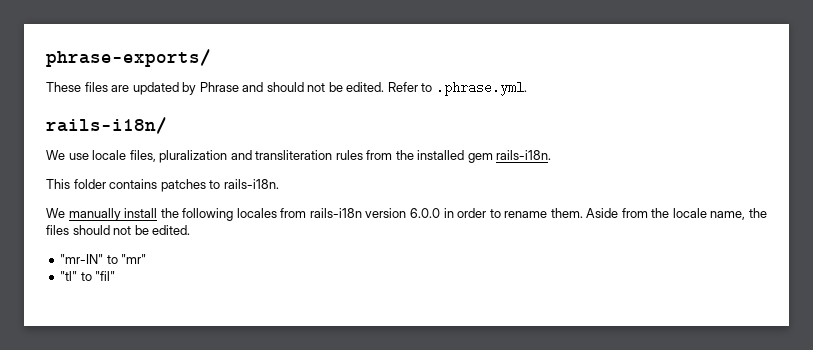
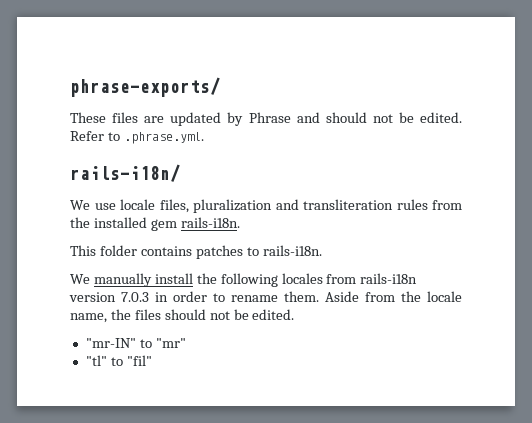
- We manually install the following locales from rails-i18n version 6.0.0 in order to rename them.
+ We manually install the following locales from rails-i18n version 7.0.3 in order to rename them.

